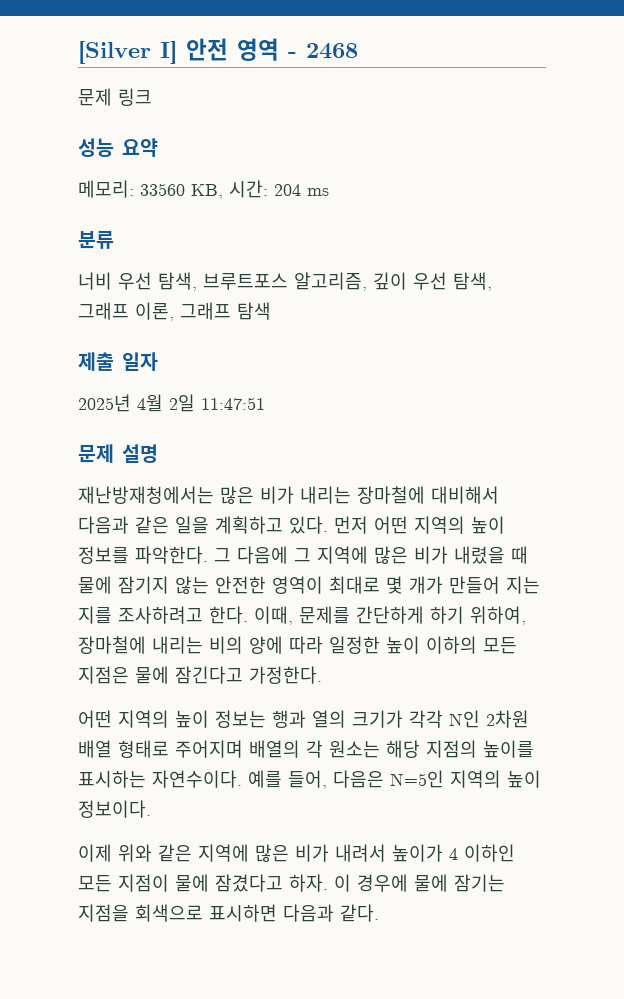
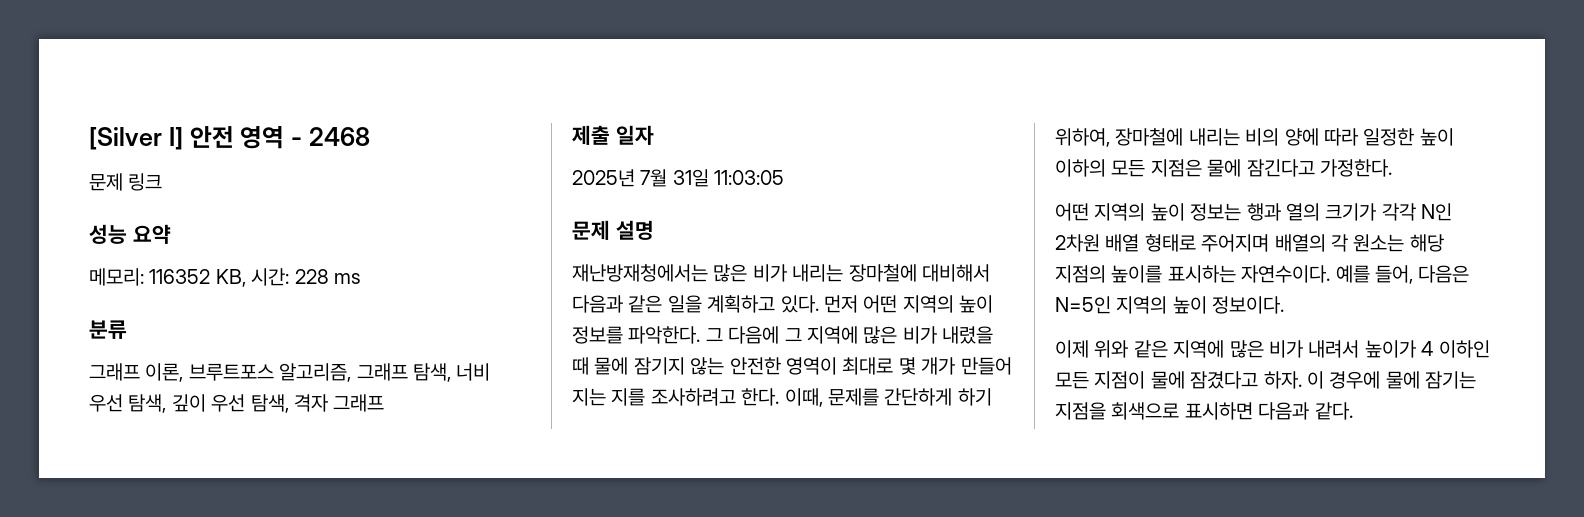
- 메모리: 33560 KB, 시간: 204 ms
+ 메모리: 116352 KB, 시간: 228 ms
- 너비 우선 탐색, 브루트포스 알고리즘, 깊이 우선 탐색, 그래프 이론, 그래프 탐색
+ 그래프 이론, 브루트포스 알고리즘, 그래프 탐색, 너비 우선 탐색, 깊이 우선 탐색, 격자 그래프
- 2025년 4월 2일 11:47:51
+ 2025년 7월 31일 11:03:05

